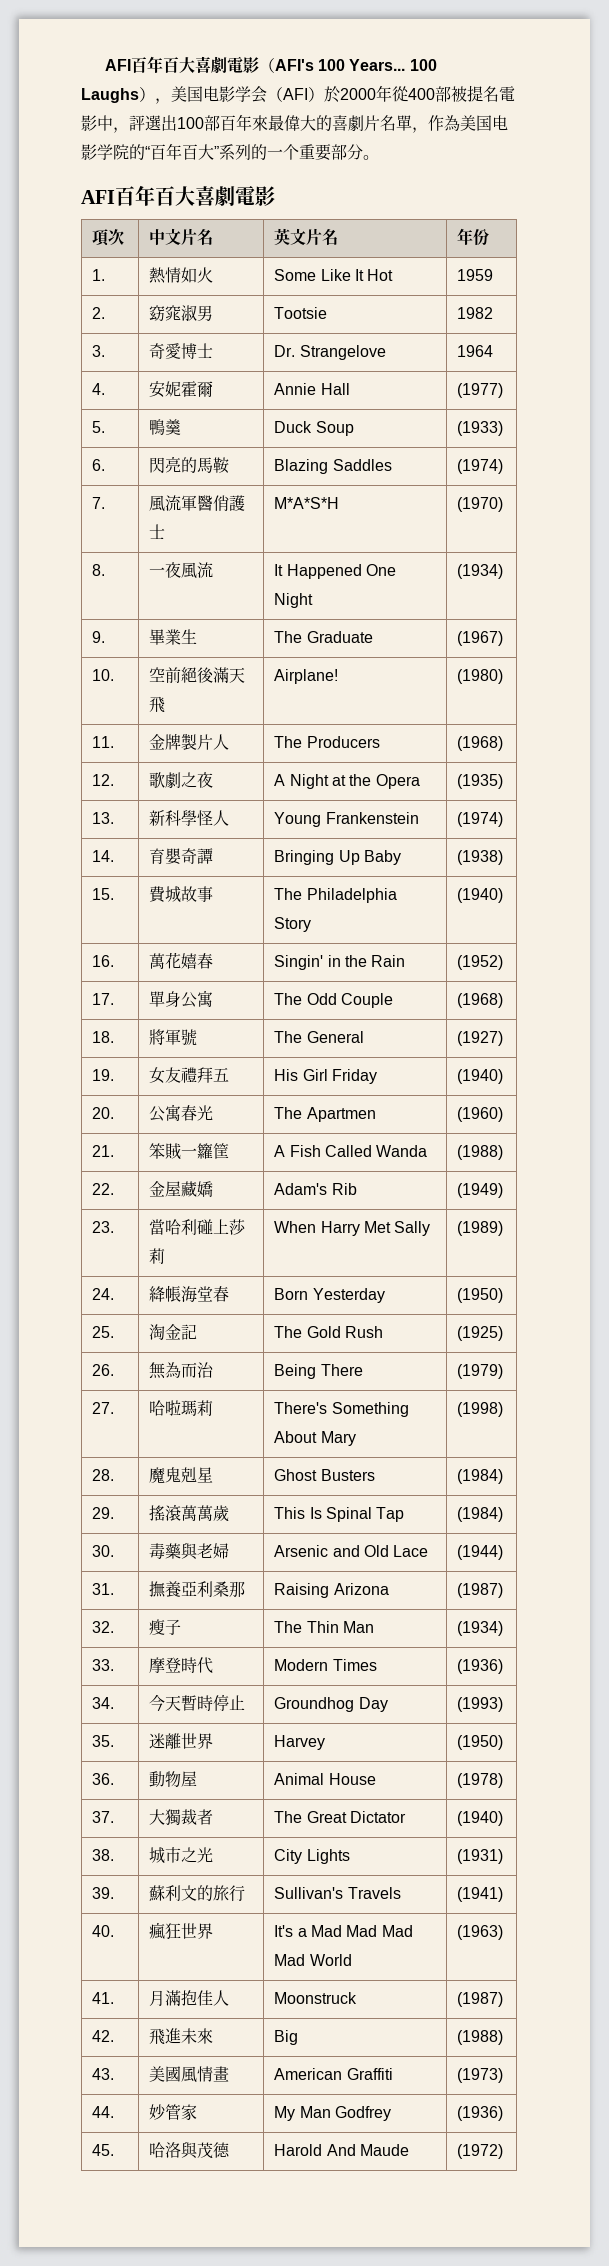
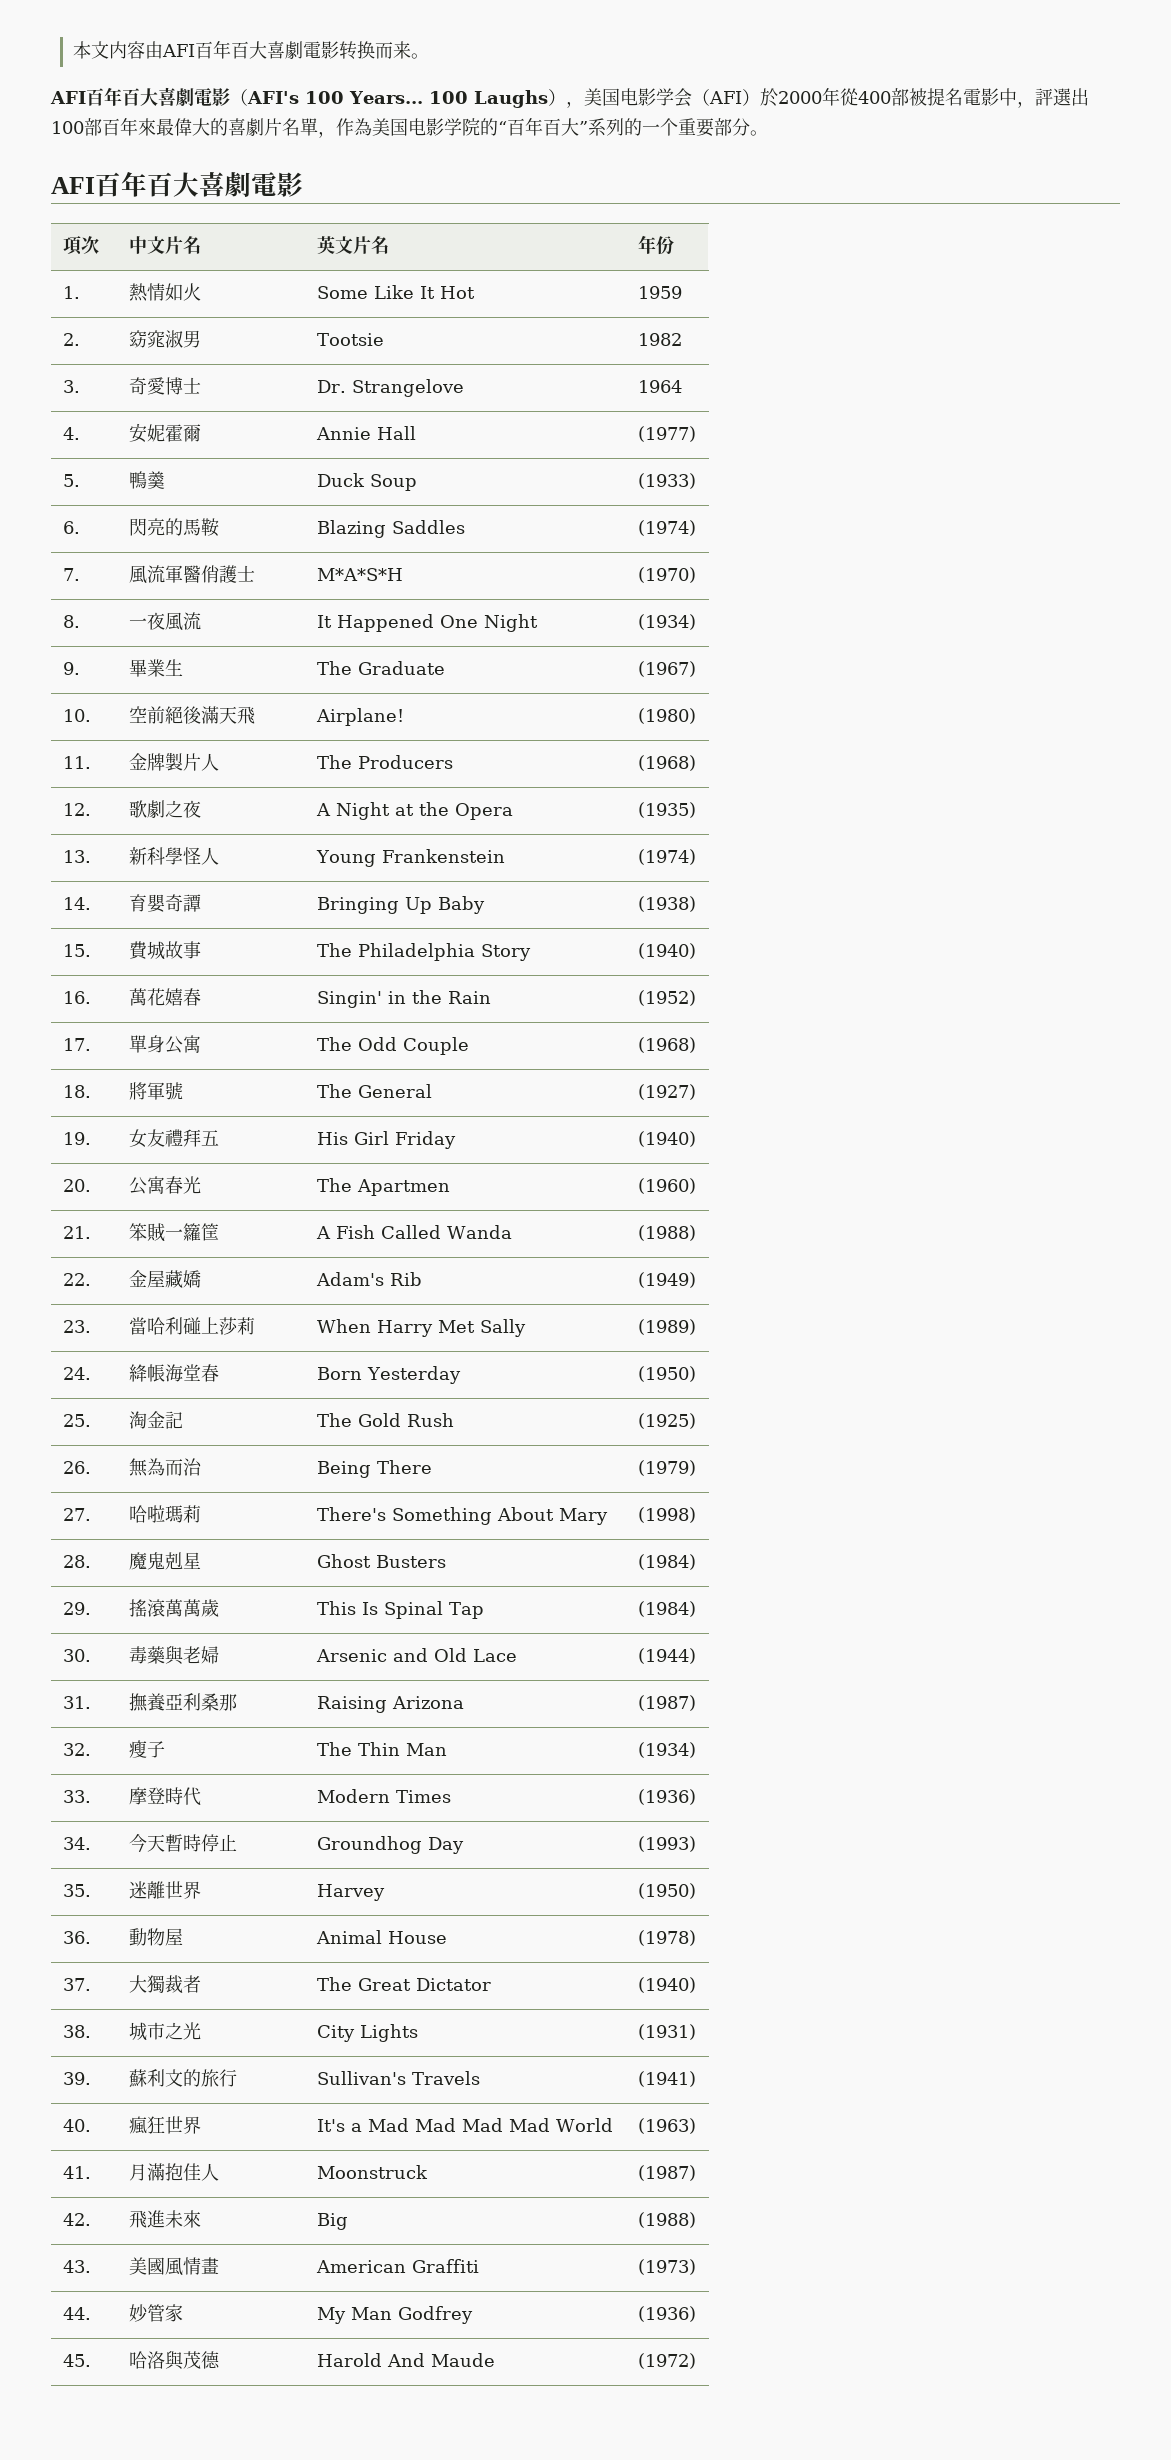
+ 本文内容由AFI百年百大喜劇電影转换而来。

